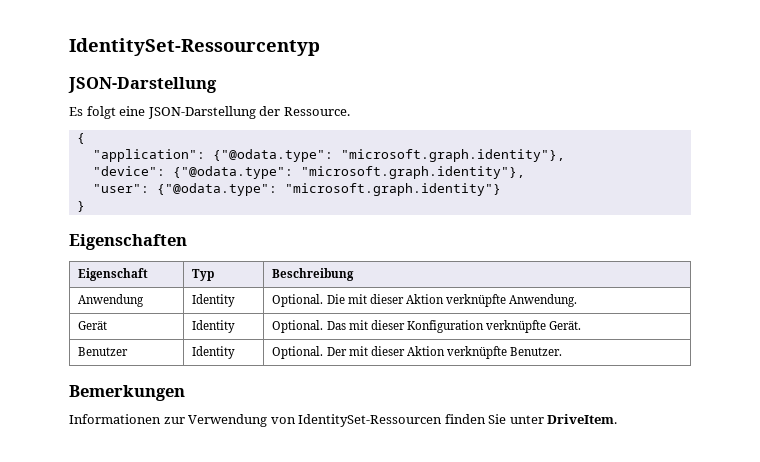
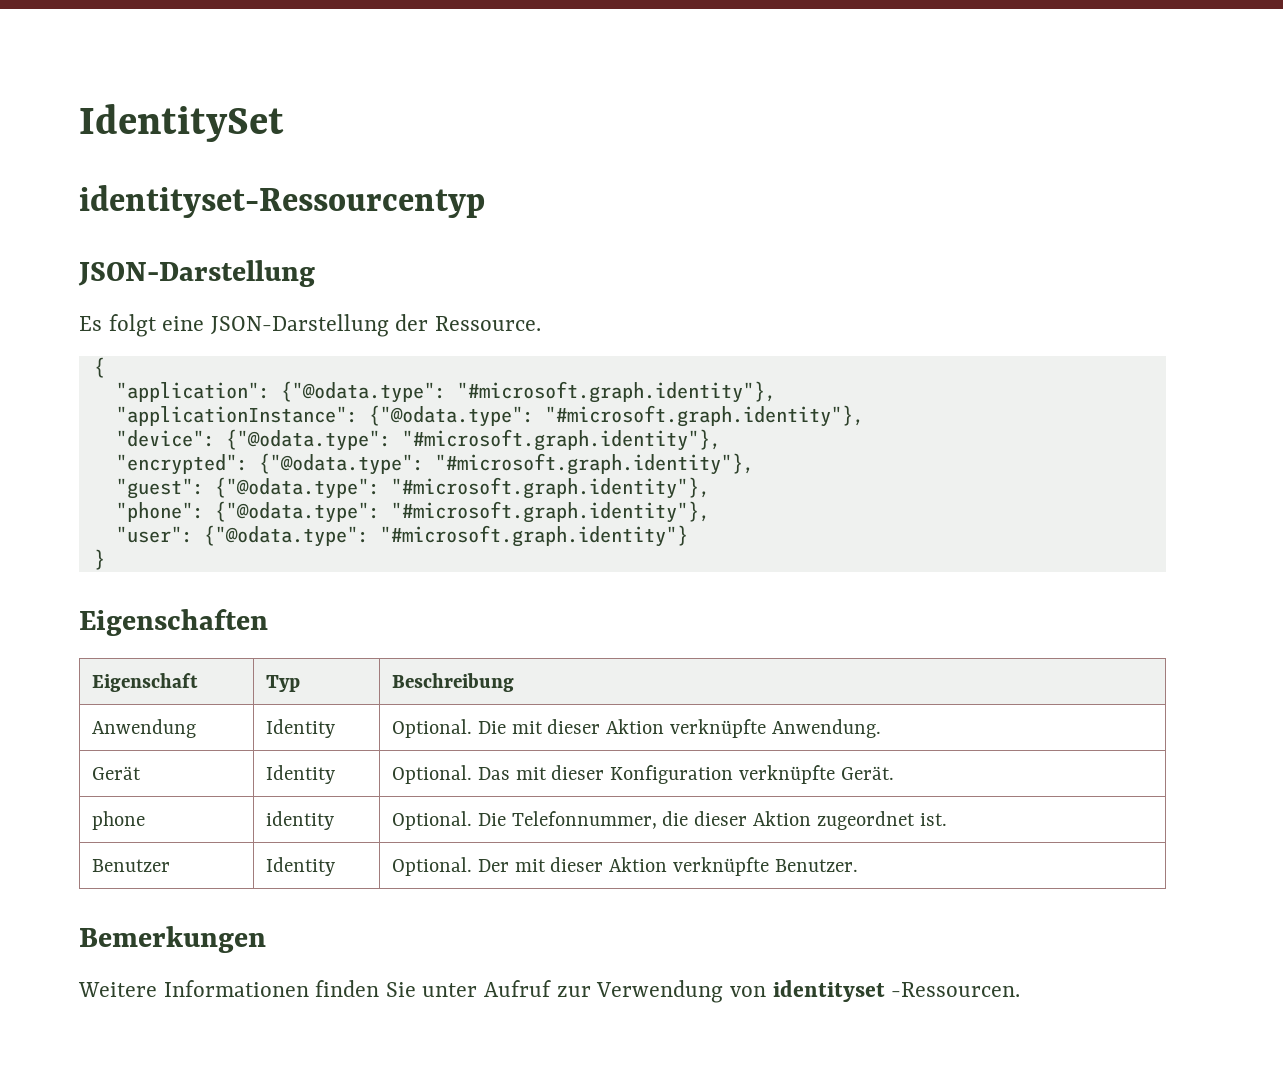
- IdentitySet-Ressourcentyp
+ IdentitySet
+ identityset-Ressourcentyp
- "application": {"@odata.type": "microsoft.graph.identity"},
- "device": {"@odata.type": "microsoft.graph.identity"},
+ "application": {"@odata.type": "#microsoft.graph.identity"},
+ "applicationInstance": {"@odata.type": "#microsoft.graph.identity"},
+ "device": {"@odata.type": "#microsoft.graph.identity"},
+ "encrypted": {"@odata.type": "#microsoft.graph.identity"},
+ "guest": {"@odata.type": "#microsoft.graph.identity"},
+ "phone": {"@odata.type": "#microsoft.graph.identity"},
- "user": {"@odata.type": "microsoft.graph.identity"}
+ "user": {"@odata.type": "#microsoft.graph.identity"}
+ phone | identity | Optional. Die Telefonnummer, die dieser Aktion zugeordnet ist.
- Informationen zur Verwendung von IdentitySet-Ressourcen finden Sie unter DriveItem.
+ Weitere Informationen finden Sie unter Aufruf zur Verwendung von identityset -Ressourcen.

